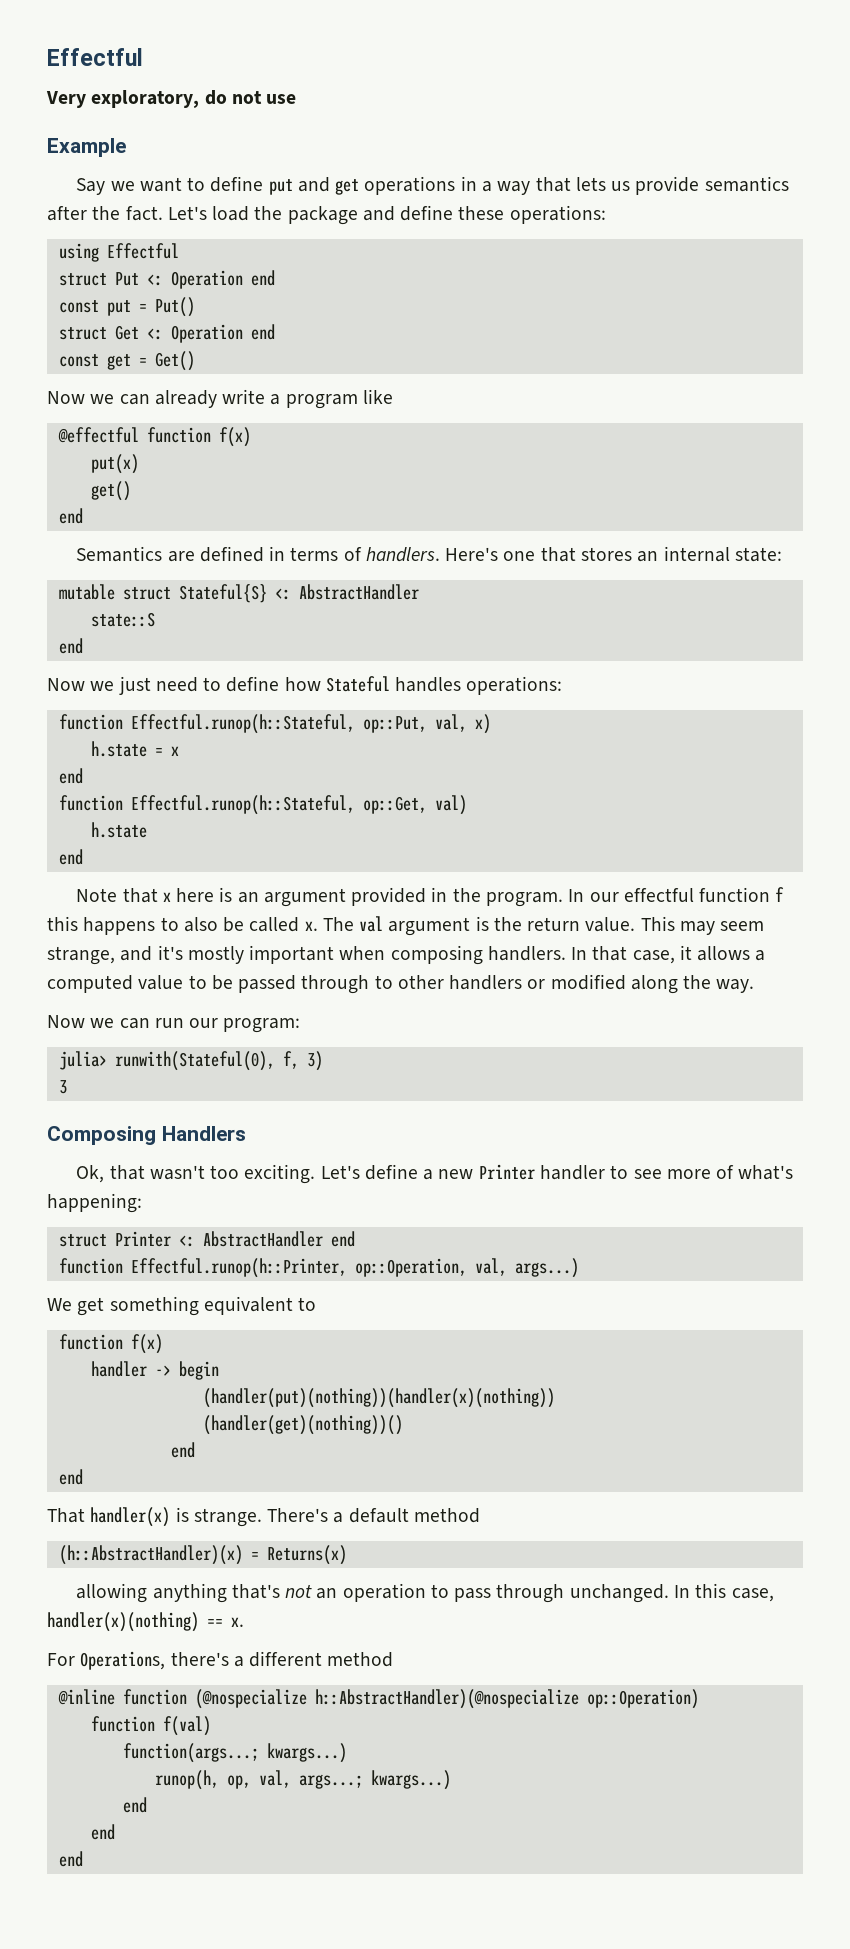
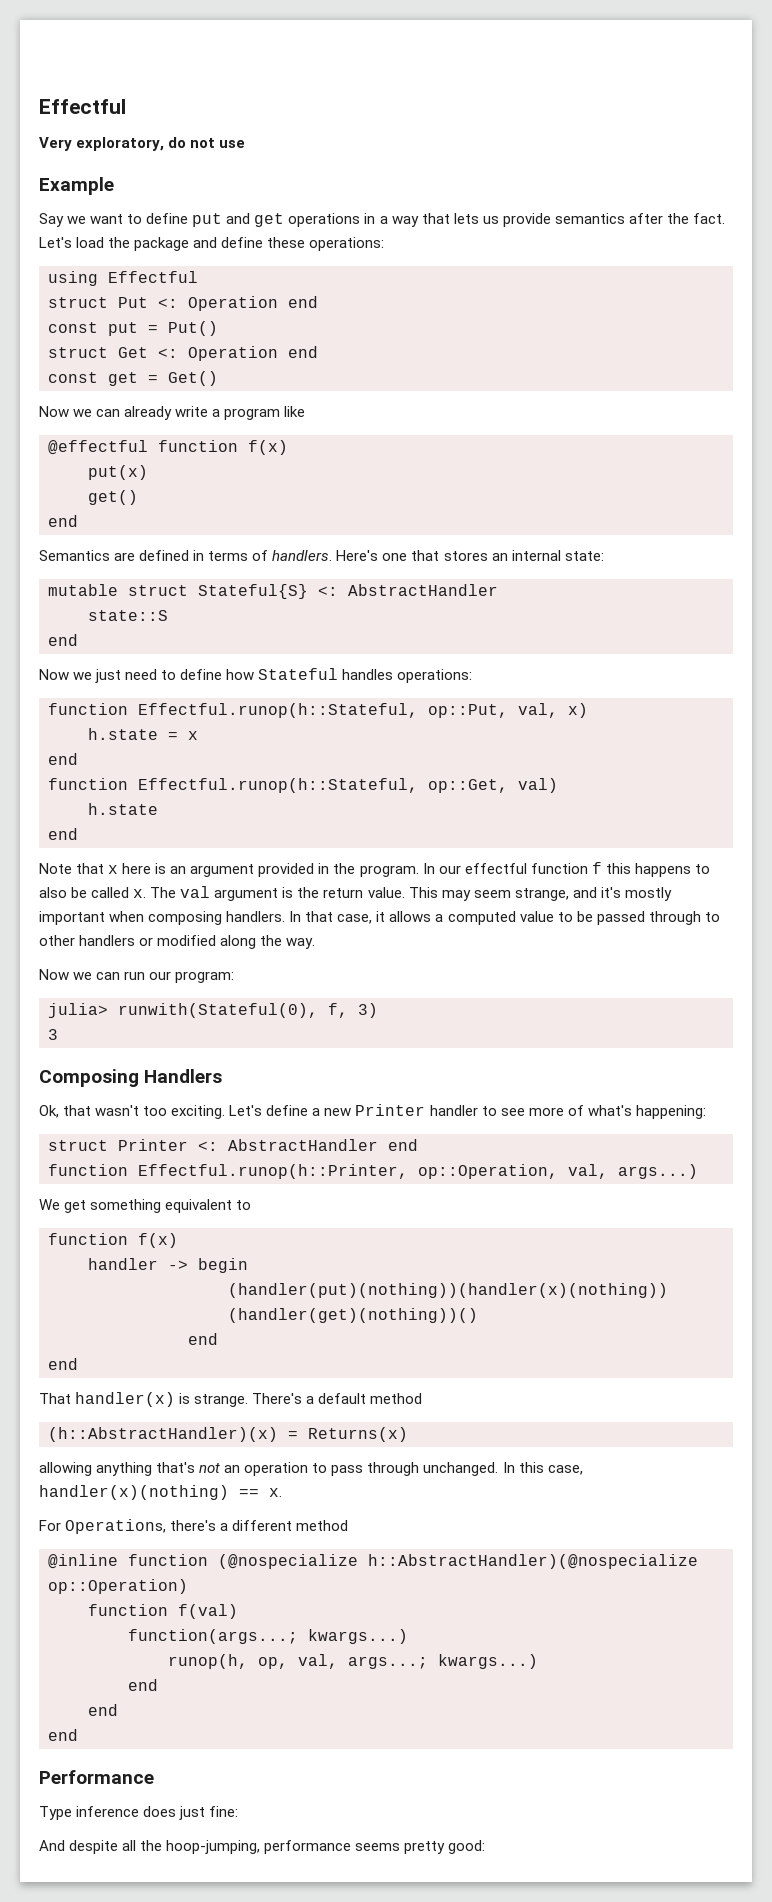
+ Performance
+ Type inference does just fine:
+ And despite all the hoop-jumping, performance seems pretty good:

